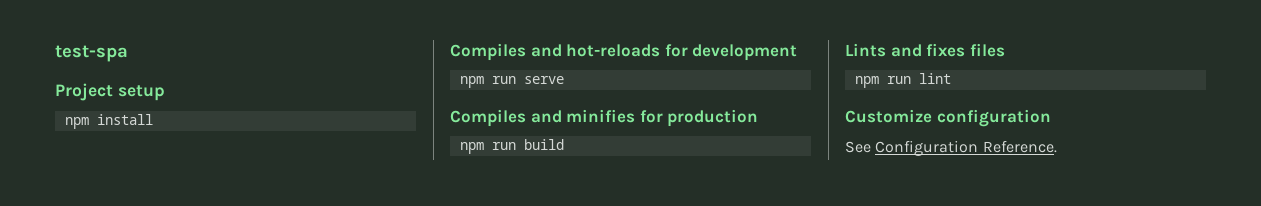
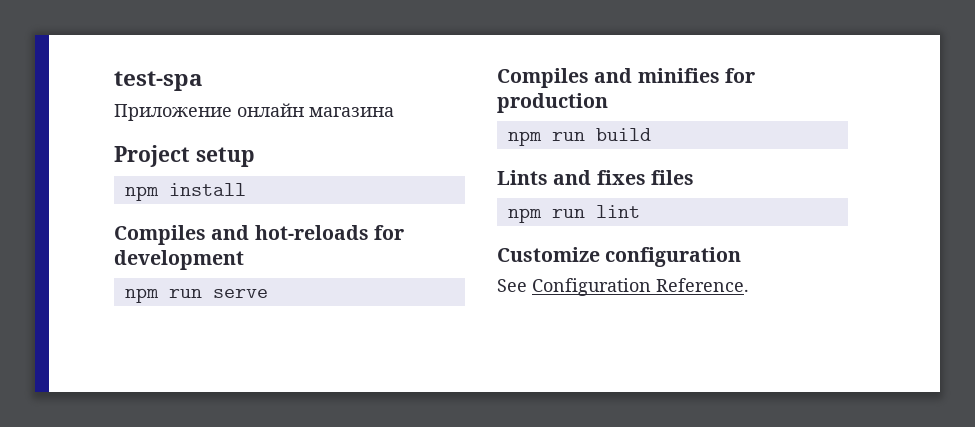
+ Приложение онлайн магазина

